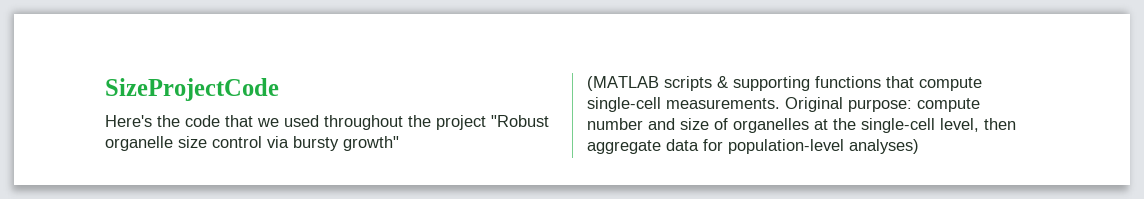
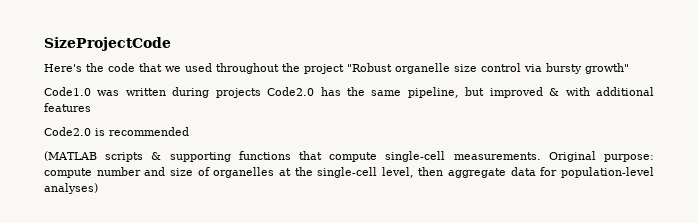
+ Code1.0 was written during projects Code2.0 has the same pipeline, but improved & with additional features
+ Code2.0 is recommended

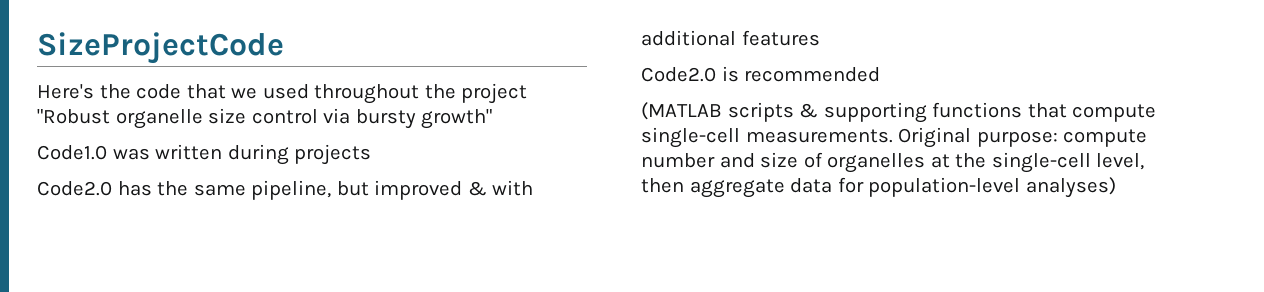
- Code1.0 was written during projects Code2.0 has the same pipeline, but improved & with additional features
+ Code1.0 was written during projects
+ Code2.0 has the same pipeline, but improved & with additional features

